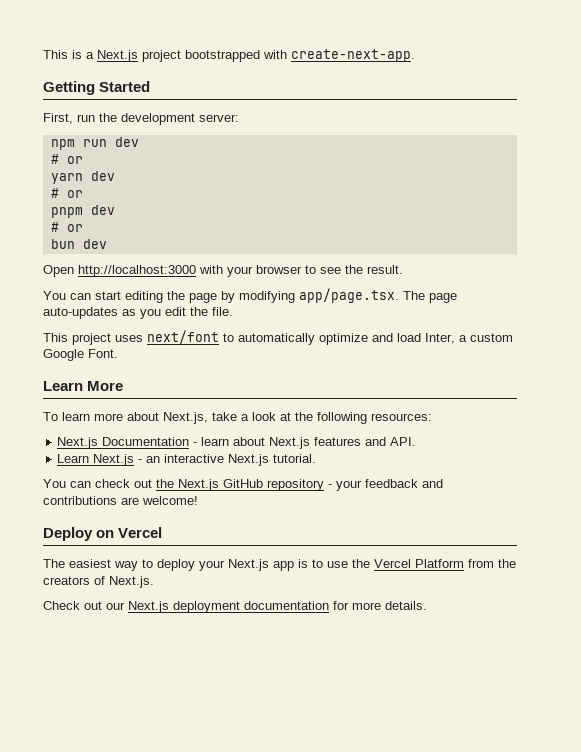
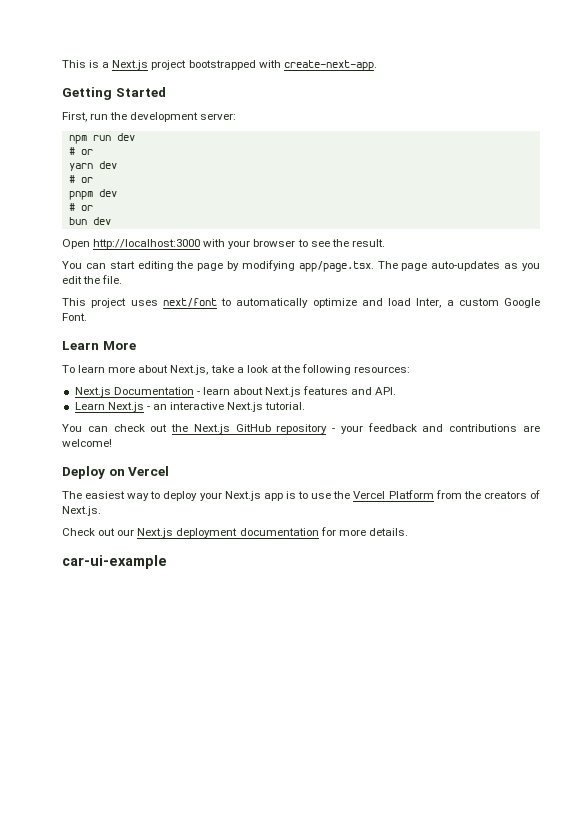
+ car-ui-example

